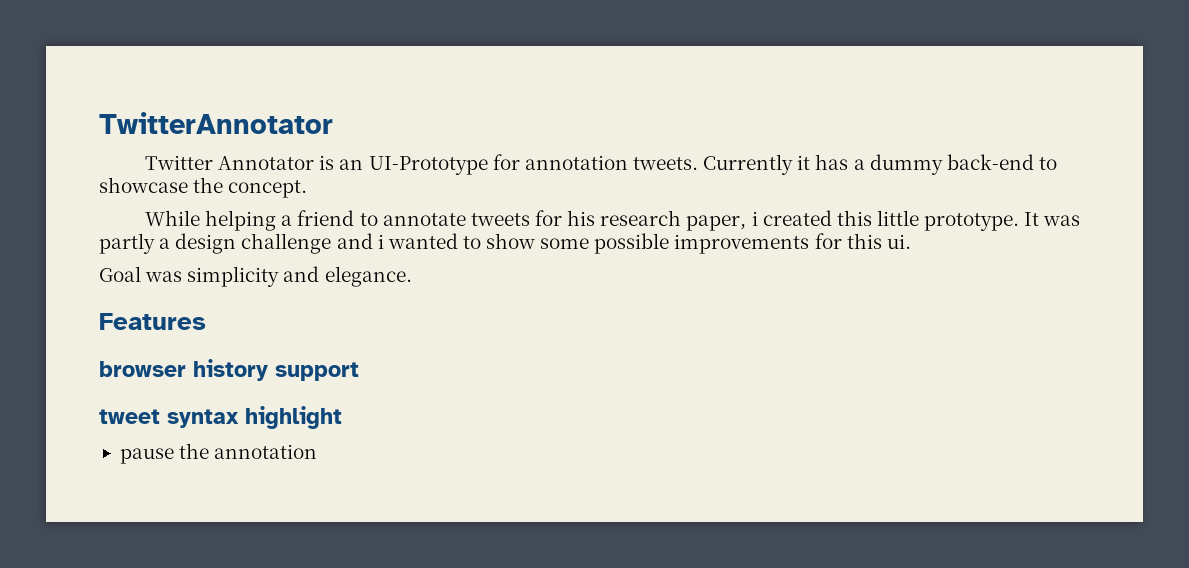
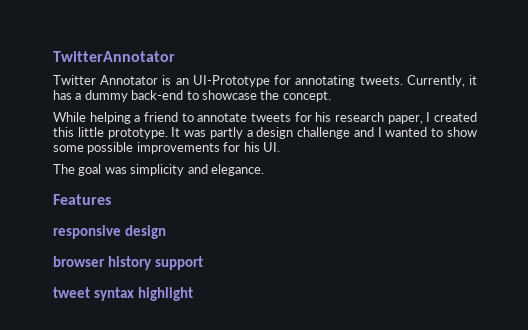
- Twitter Annotator is an UI-Prototype for annotation tweets. Currently it has a dummy back-end to showcase the concept.
+ Twitter Annotator is an UI-Prototype for annotating tweets. Currently, it has a dummy back-end to showcase the concept.
- While helping a friend to annotate tweets for his research paper, i created this little prototype.
+ While helping a friend to annotate tweets for his research paper, I created this little prototype.
- It was partly a design challenge and i wanted to show some possible improvements for this ui.
- Goal was simplicity and elegance.
+ It was partly a design challenge and I wanted to show some possible improvements for his UI.
+ The goal was simplicity and elegance.
+ responsive design
- pause the annotation

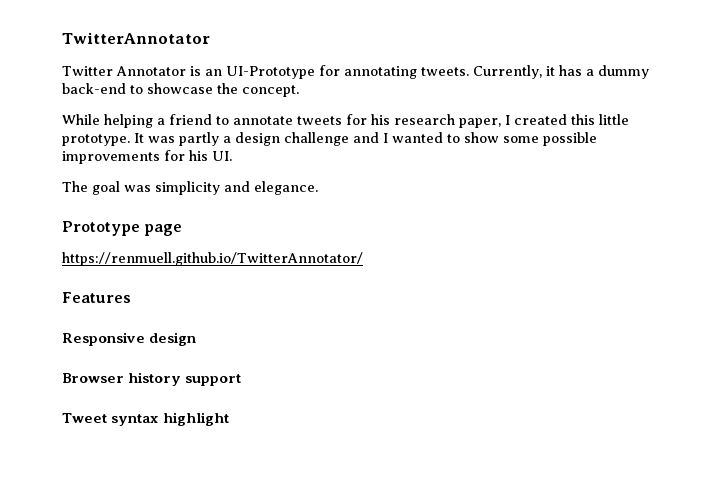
+ Prototype page
+ https://renmuell.github.io/TwitterAnnotator/
- responsive design
+ Responsive design
- browser history support
+ Browser history support
- tweet syntax highlight
+ Tweet syntax highlight

